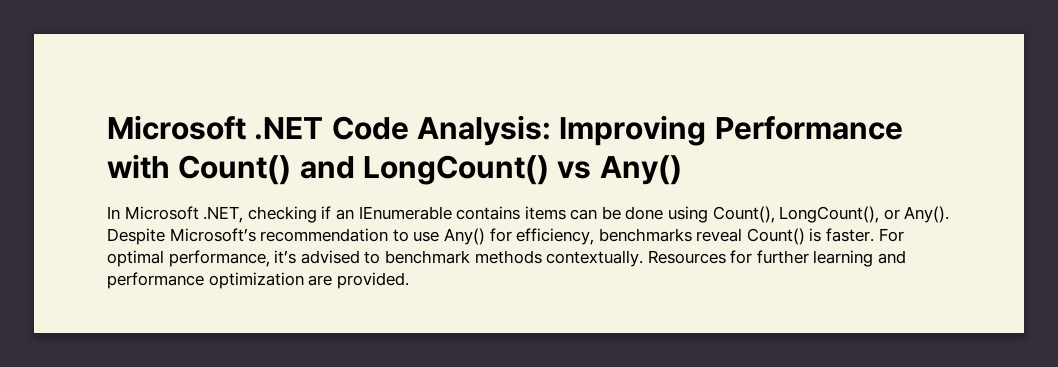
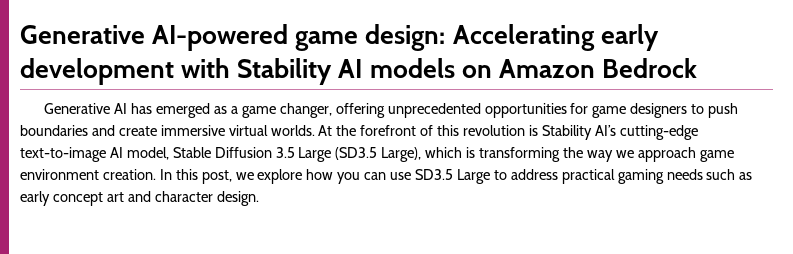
- Microsoft .NET Code Analysis: Improving Performance with Count() and LongCount() vs Any()
- In Microsoft .NET, checking if an IEnumerable contains items can be done using Count(), LongCount(), or Any(). Despite Microsoft’s recommendation to use Any() for efficiency, benchmarks reveal Count() is faster. For optimal performance, it’s advised to benchmark methods contextually. Resources for further learning and performance optimization are provided.
+ Generative AI-powered game design: Accelerating early development with Stability AI models on Amazon Bedrock
+ Generative AI has emerged as a game changer, offering unprecedented opportunities for game designers to push boundaries and create immersive virtual worlds. At the forefront of this revolution is Stability AI’s cutting-edge text-to-image AI model, Stable Diffusion 3.5 Large (SD3.5 Large), which is transforming the way we approach game environment creation. In this post, we explore how you can use SD3.5 Large to address practical gaming needs such as early concept art and character design.

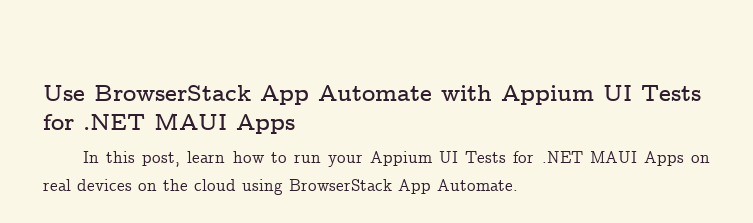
- Generative AI-powered game design: Accelerating early development with Stability AI models on Amazon Bedrock
- Generative AI has emerged as a game changer, offering unprecedented opportunities for game designers to push boundaries and create immersive virtual worlds. At the forefront of this revolution is Stability AI’s cutting-edge text-to-image AI model, Stable Diffusion 3.5 Large (SD3.5 Large), which is transforming the way we approach game environment creation. In this post, we explore how you can use SD3.5 Large to address practical gaming needs such as early concept art and character design.
+ Use BrowserStack App Automate with Appium UI Tests for .NET MAUI Apps
+ In this post, learn how to run your Appium UI Tests for .NET MAUI Apps on real devices on the cloud using BrowserStack App Automate.

